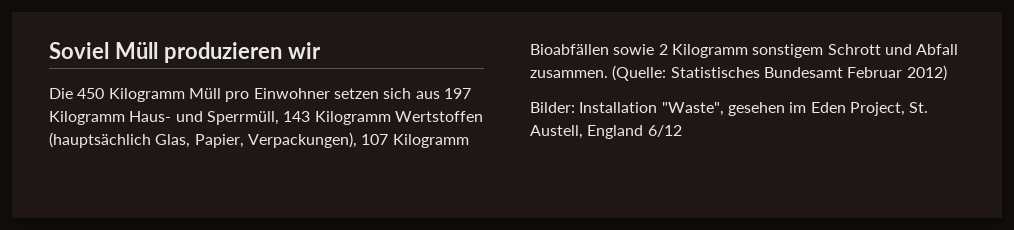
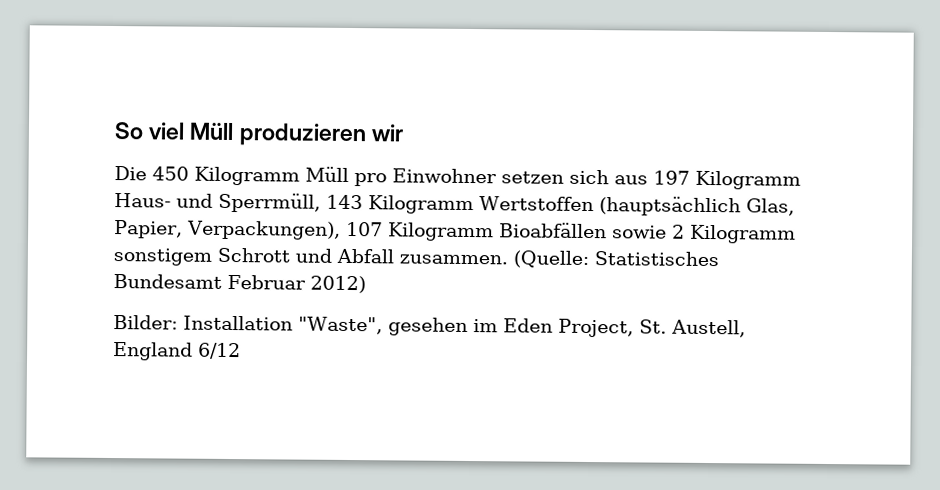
- Soviel Müll produzieren wir
+ So viel Müll produzieren wir

